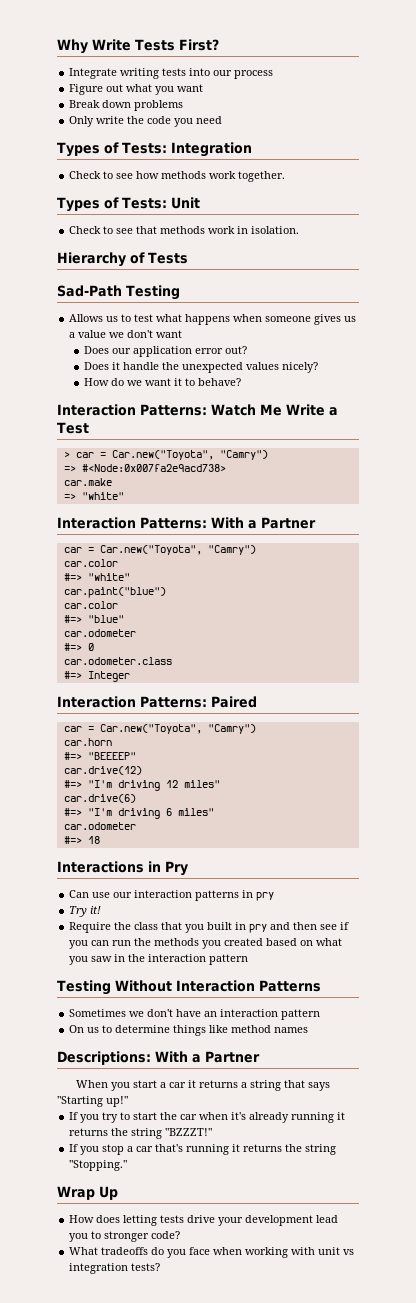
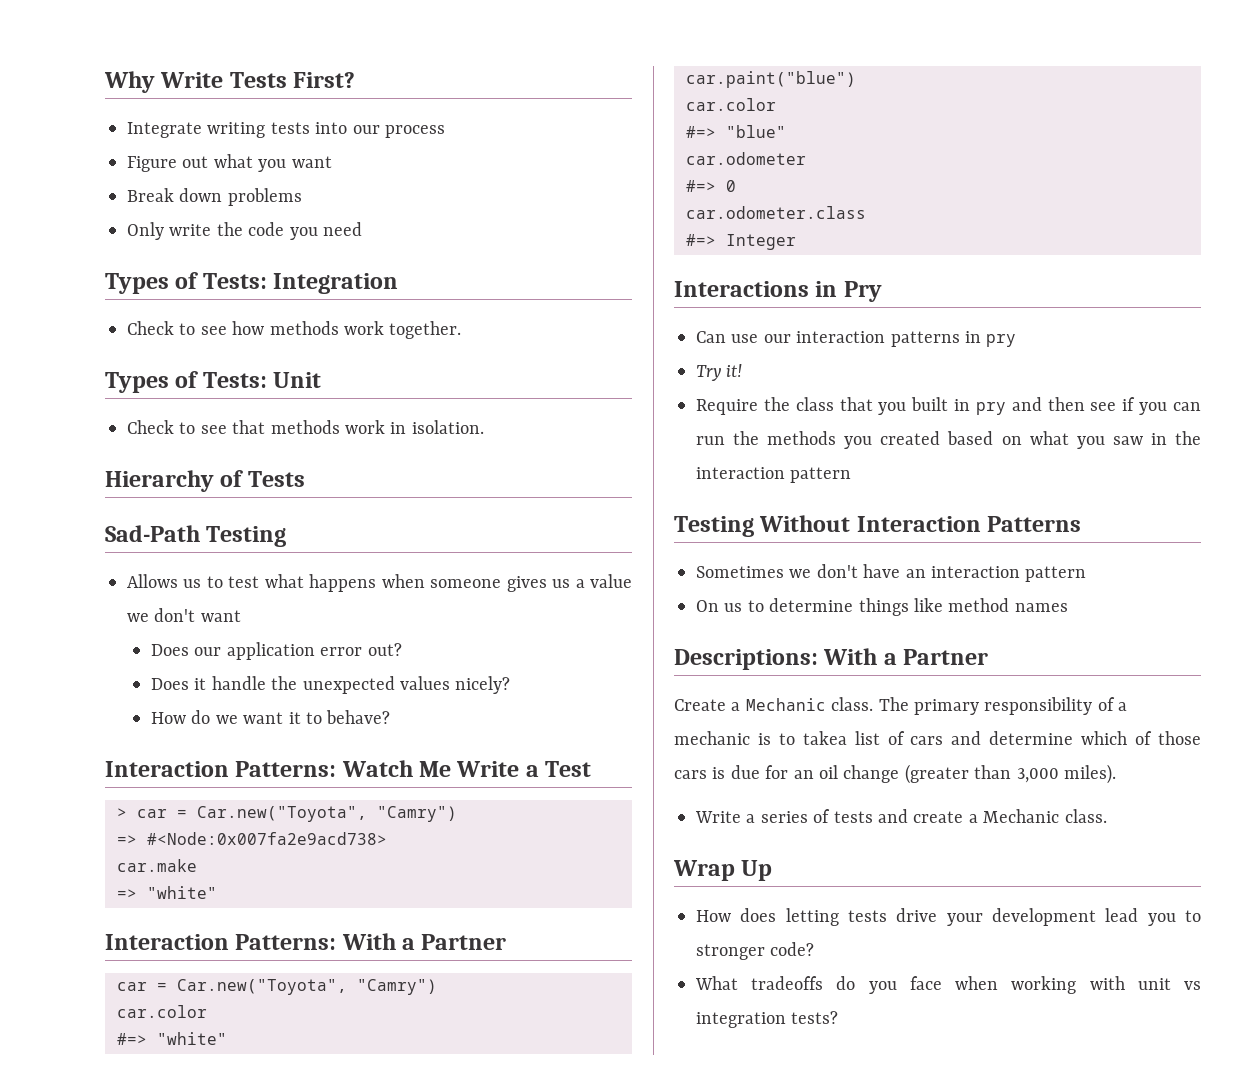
- Interaction Patterns: Paired
- car = Car.new("Toyota", "Camry")
- car.horn
- #=> "BEEEEP"
- car.drive(12)
- #=> "I'm driving 12 miles"
- car.drive(6)
- #=> "I'm driving 6 miles"
- car.odometer
- #=> 18
- When you start a car it returns a string that says "Starting up!"
- If you try to start the car when it's already running it returns the string "BZZZT!"
- If you stop a car that's running it returns the string "Stopping."
+ Create a Mechanic class. The primary responsibility of a mechanic is to takea list of cars and determine which of those cars is due for an oil change (greater than 3,000 miles).
+ Write a series of tests and create a Mechanic class.

